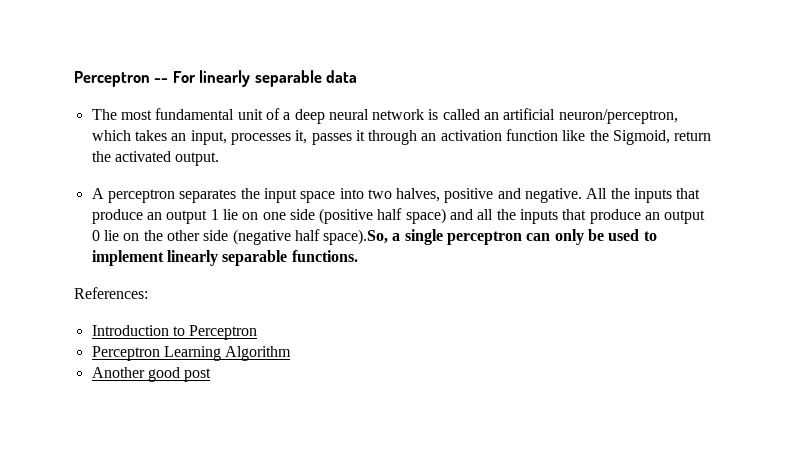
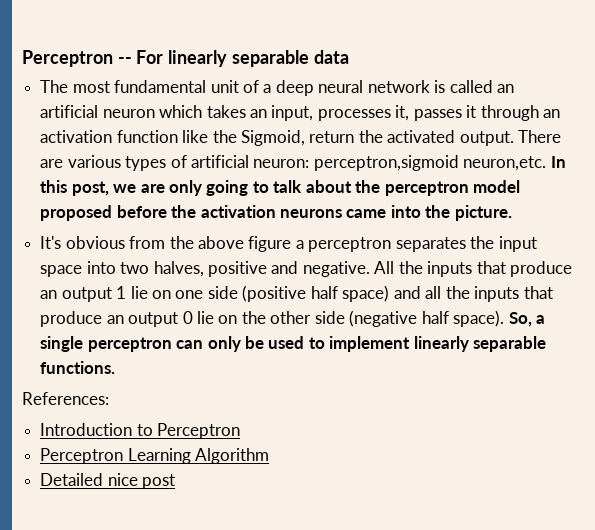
- The most fundamental unit of a deep neural network is called an artificial neuron/perceptron, which takes an input, processes it, passes it through an activation function like the Sigmoid, return the activated output.
- A perceptron separates the input space into two halves, positive and negative.
+ The most fundamental unit of a deep neural network is called an artificial neuron which takes an input, processes it, passes it through an activation function like the Sigmoid, return the activated output. There are various types of artificial neuron: perceptron,sigmoid neuron,etc. In this post, we are only going to talk about the perceptron model proposed before the activation neurons came into the picture.
+ It's obvious from the above figure a perceptron separates the input space into two halves, positive and negative.
- All the inputs that produce an output 1 lie on one side (positive half space) and all the inputs that produce an output 0 lie on the other side (negative half space).So, a single perceptron can only be used to implement linearly separable functions.
+ All the inputs that produce an output 1 lie on one side (positive half space) and all the inputs that produce an output 0 lie on the other side (negative half space). So, a single perceptron can only be used to implement linearly separable functions.
- Another good post
+ Detailed nice post

